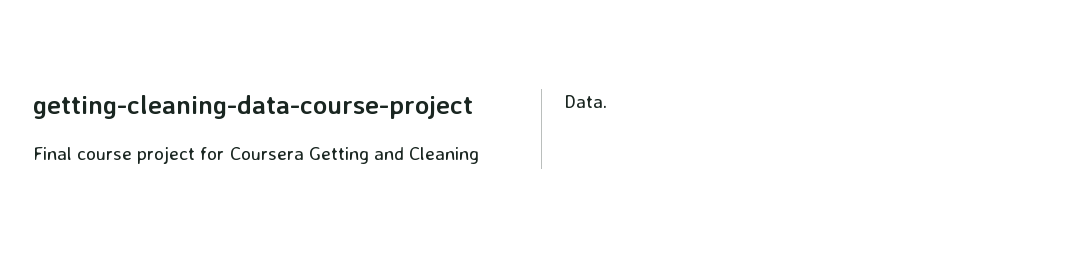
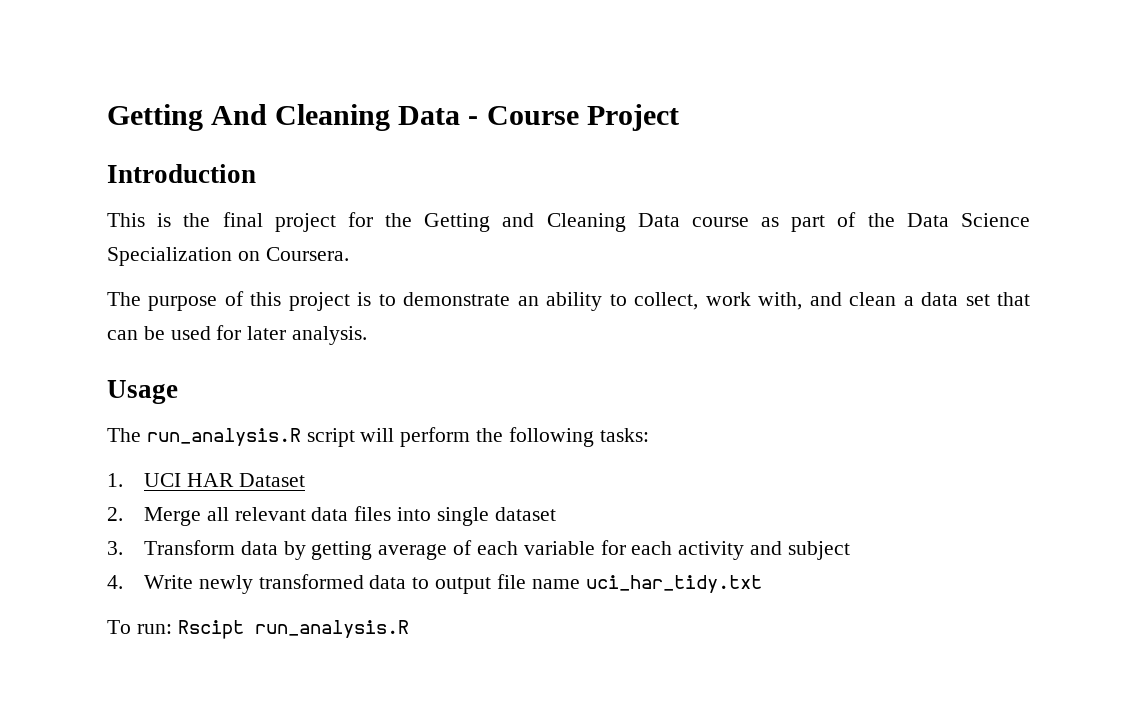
- getting-cleaning-data-course-project
- Final course project for Coursera Getting and Cleaning Data.
+ Getting And Cleaning Data - Course Project
+ Introduction
+ This is the final project for the Getting and Cleaning Data course as part of the Data Science Specialization on Coursera.
+ The purpose of this project is to demonstrate an ability to collect, work with, and clean a data set that can be used for later analysis.
+ Usage
+ The run_analysis.R script will perform the following tasks:
+ 1. UCI HAR Dataset
+ 2. Merge all relevant data files into single dataset
+ 3. Transform data by getting average of each variable for each activity and subject
+ 4. Write newly transformed data to output file name uci_har_tidy.txt
+ To run: Rscipt run_analysis.R

